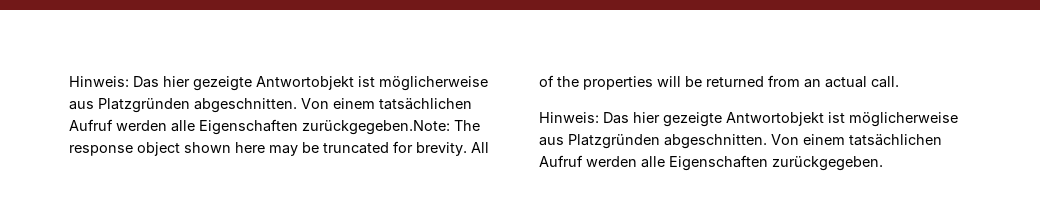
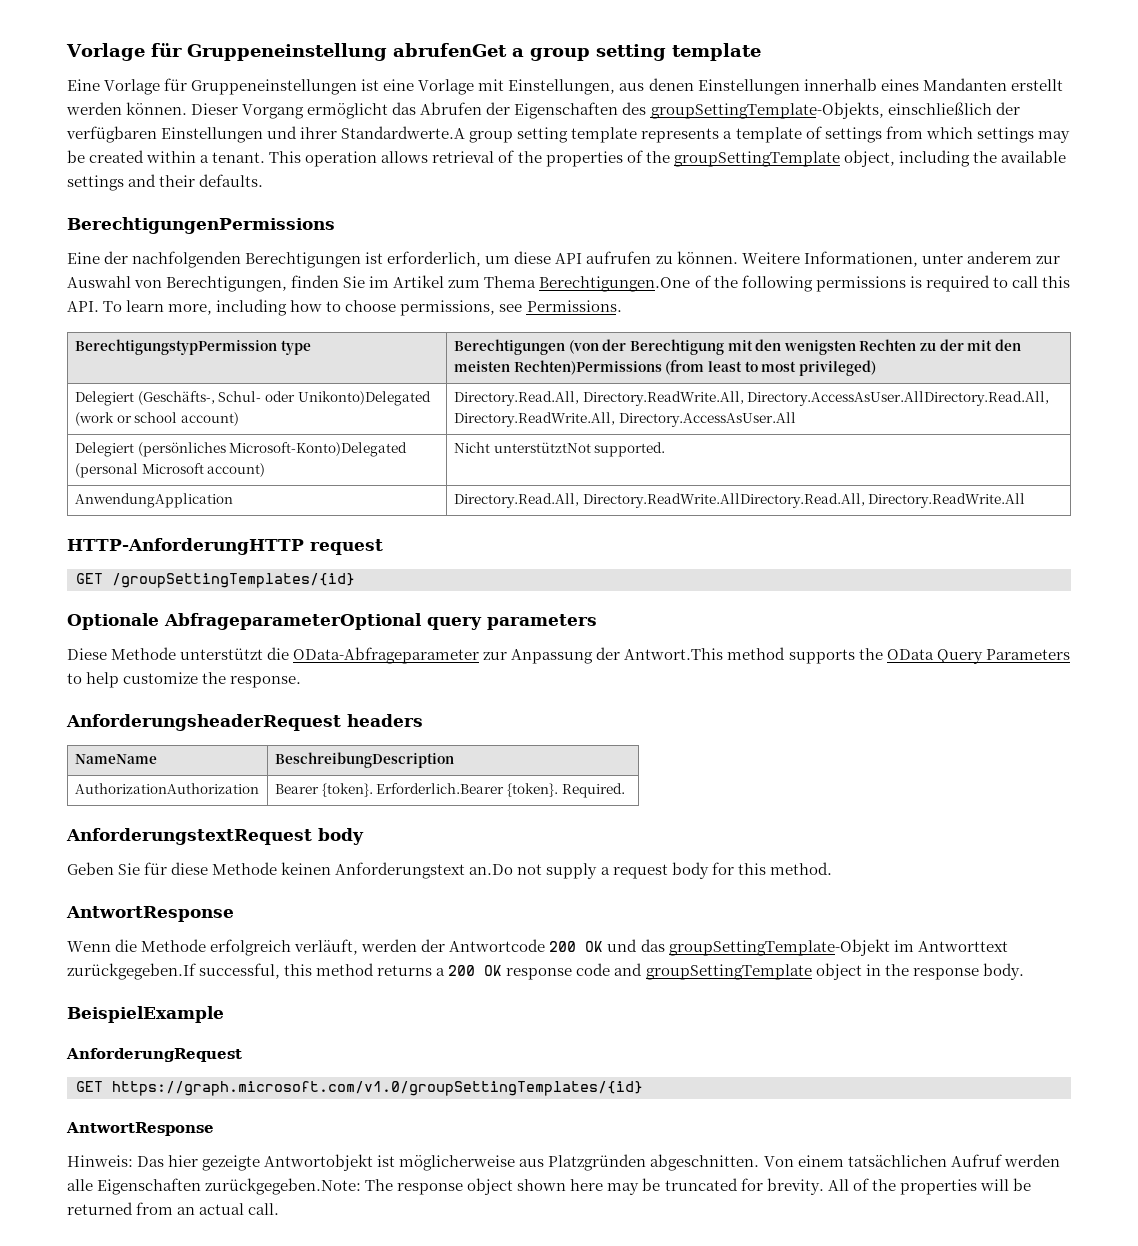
+ Vorlage für Gruppeneinstellung abrufenGet a group setting template
+ Eine Vorlage für Gruppeneinstellungen ist eine Vorlage mit Einstellungen, aus denen Einstellungen innerhalb eines Mandanten erstellt werden können. Dieser Vorgang ermöglicht das Abrufen der Eigenschaften des groupSettingTemplate-Objekts, einschließlich der verfügbaren Einstellungen und ihrer Standardwerte.A group setting template represents a template of settings from which settings may be created within a tenant. This operation allows retrieval of the properties of the groupSettingTemplate object, including the available settings and their defaults.
+ BerechtigungenPermissions
+ Eine der nachfolgenden Berechtigungen ist erforderlich, um diese API aufrufen zu können. Weitere Informationen, unter anderem zur Auswahl von Berechtigungen, finden Sie im Artikel zum Thema Berechtigungen.One of the following permissions is required to call this API. To learn more, including how to choose permissions, see Permissions.
+ BerechtigungstypPermission type | Berechtigungen (von der Berechtigung mit den wenigsten Rechten zu der mit den meisten Rechten)Permissions (from least to most privileged)
+ Delegiert (Geschäfts-, Schul- oder Unikonto)Delegated (work or school account) | Directory.Read.All, Directory.ReadWrite.All, Directory.AccessAsUser.AllDirectory.Read.All, Directory.ReadWrite.All, Directory.AccessAsUser.All
+ Delegiert (persönliches Microsoft-Konto)Delegated (personal Microsoft account) | Nicht unterstütztNot supported.
+ AnwendungApplication | Directory.Read.All, Directory.ReadWrite.AllDirectory.Read.All, Directory.ReadWrite.All
+ HTTP-AnforderungHTTP request
+ GET /groupSettingTemplates/{id}
+ Optionale AbfrageparameterOptional query parameters
+ Diese Methode unterstützt die OData-Abfrageparameter zur Anpassung der Antwort.This method supports the OData Query Parameters to help customize the response.
+ AnforderungsheaderRequest headers
+ NameName | BeschreibungDescription
+ AuthorizationAuthorization | Bearer {token}. Erforderlich.Bearer {token}. Required.
+ AnforderungstextRequest body
+ Geben Sie für diese Methode keinen Anforderungstext an.Do not supply a request body for this method.
+ AntwortResponse
+ Wenn die Methode erfolgreich verläuft, werden der Antwortcode 200 OK und das groupSettingTemplate-Objekt im Antworttext zurückgegeben.If successful, this method returns a 200 OK response code and groupSettingTemplate object in the response body.
+ BeispielExample
+ AnforderungRequest
+ GET https://graph.microsoft.com/v1.0/groupSettingTemplates/{id}
+ AntwortResponse
- Hinweis: Das hier gezeigte Antwortobjekt ist möglicherweise aus Platzgründen abgeschnitten. Von einem tatsächlichen Aufruf werden alle Eigenschaften zurückgegeben.

